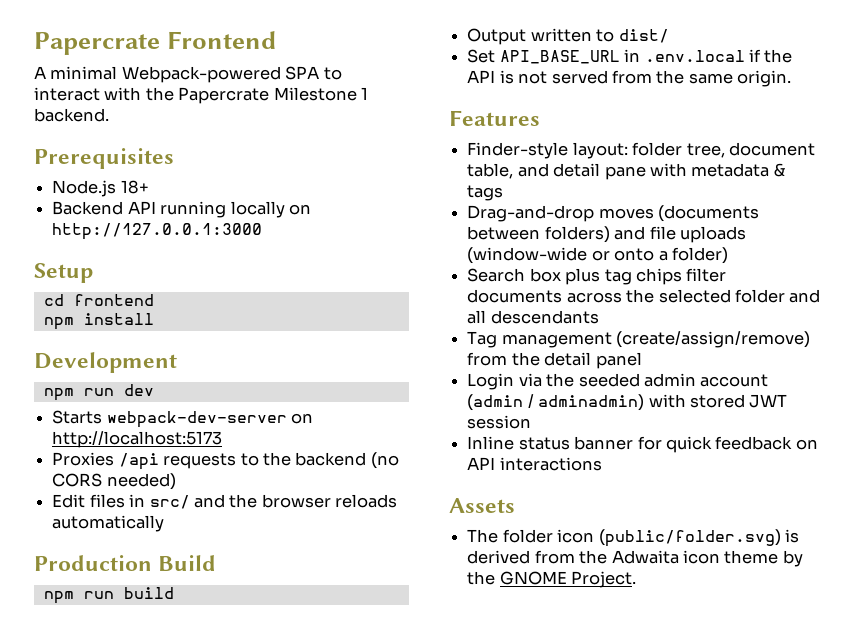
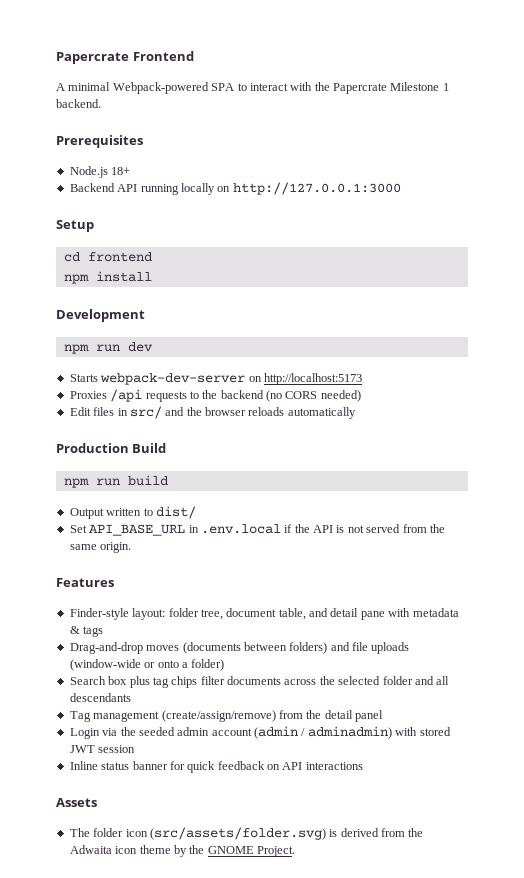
- The folder icon (public/folder.svg) is derived from the Adwaita icon theme by the GNOME Project.
+ The folder icon (src/assets/folder.svg) is derived from the Adwaita icon theme by the GNOME Project.

